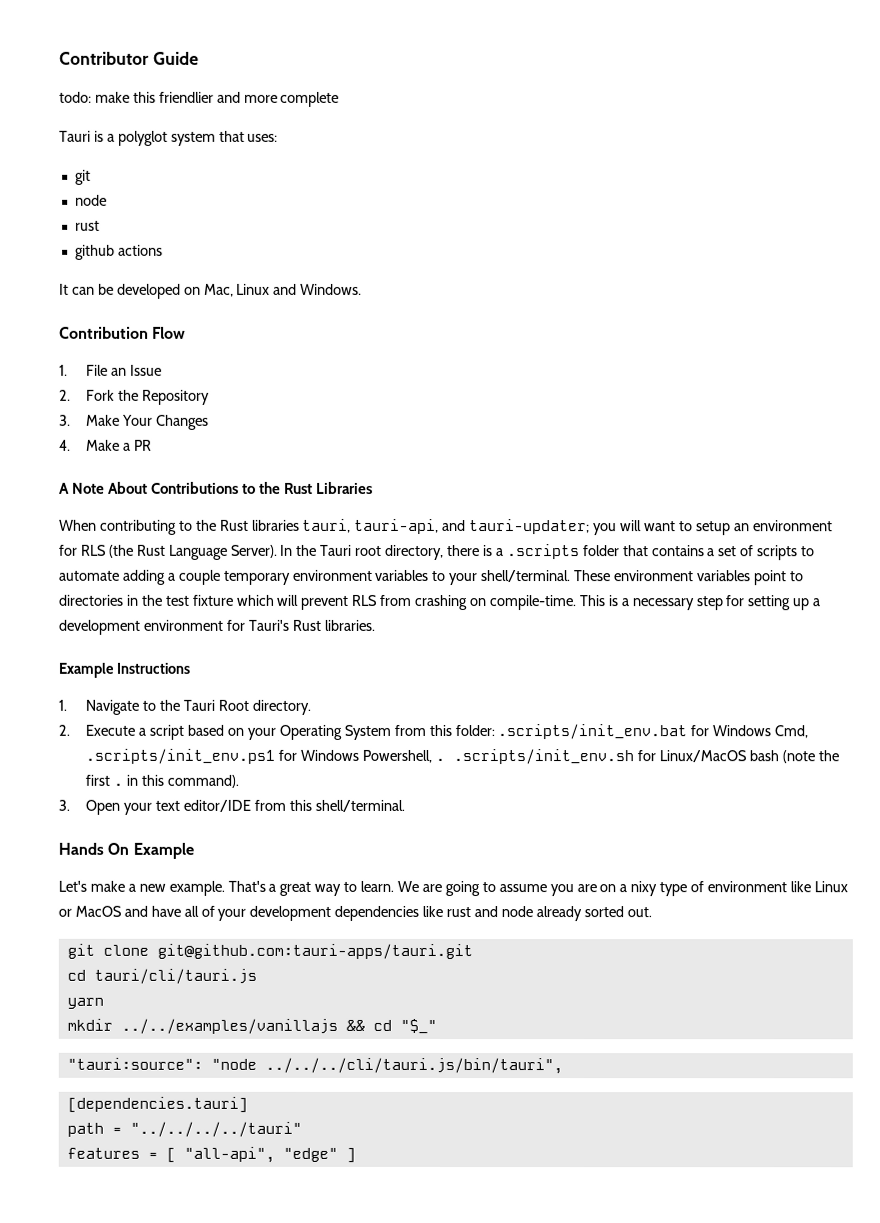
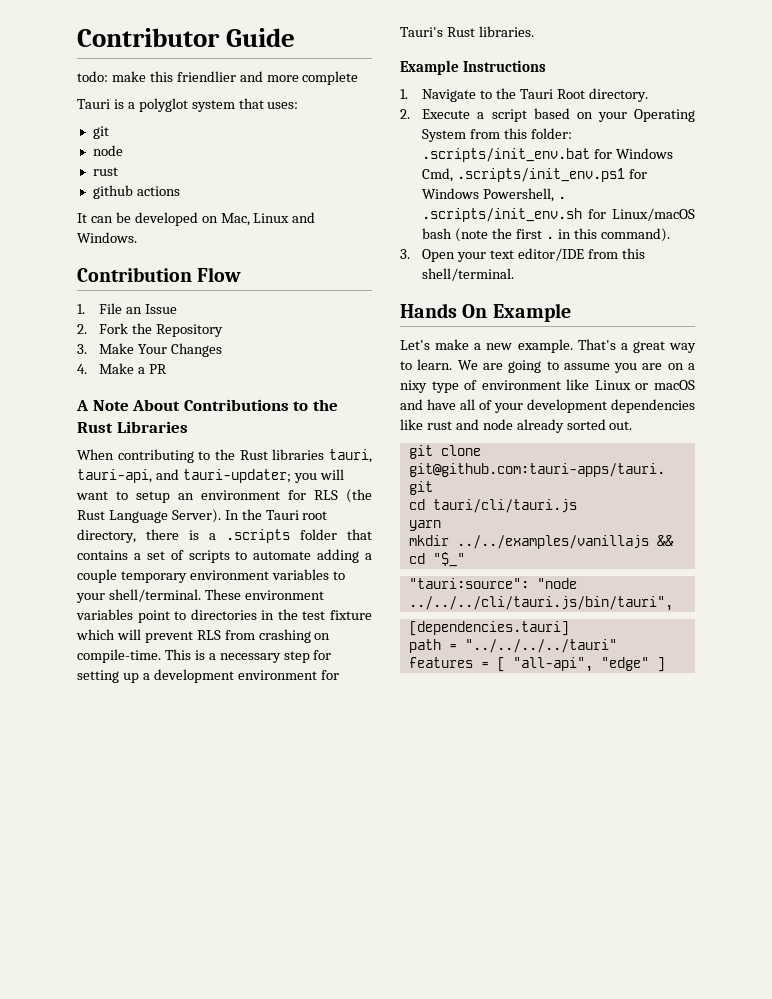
- 2. Execute a script based on your Operating System from this folder: .scripts/init_env.bat for Windows Cmd, .scripts/init_env.ps1 for Windows Powershell, . .scripts/init_env.sh for Linux/MacOS bash (note the first . in this command).
+ 2. Execute a script based on your Operating System from this folder: .scripts/init_env.bat for Windows Cmd, .scripts/init_env.ps1 for Windows Powershell, . .scripts/init_env.sh for Linux/macOS bash (note the first . in this command).
- We are going to assume you are on a nixy type of environment like Linux or MacOS and have all of your development dependencies like rust and node already sorted out.
+ We are going to assume you are on a nixy type of environment like Linux or macOS and have all of your development dependencies like rust and node already sorted out.

